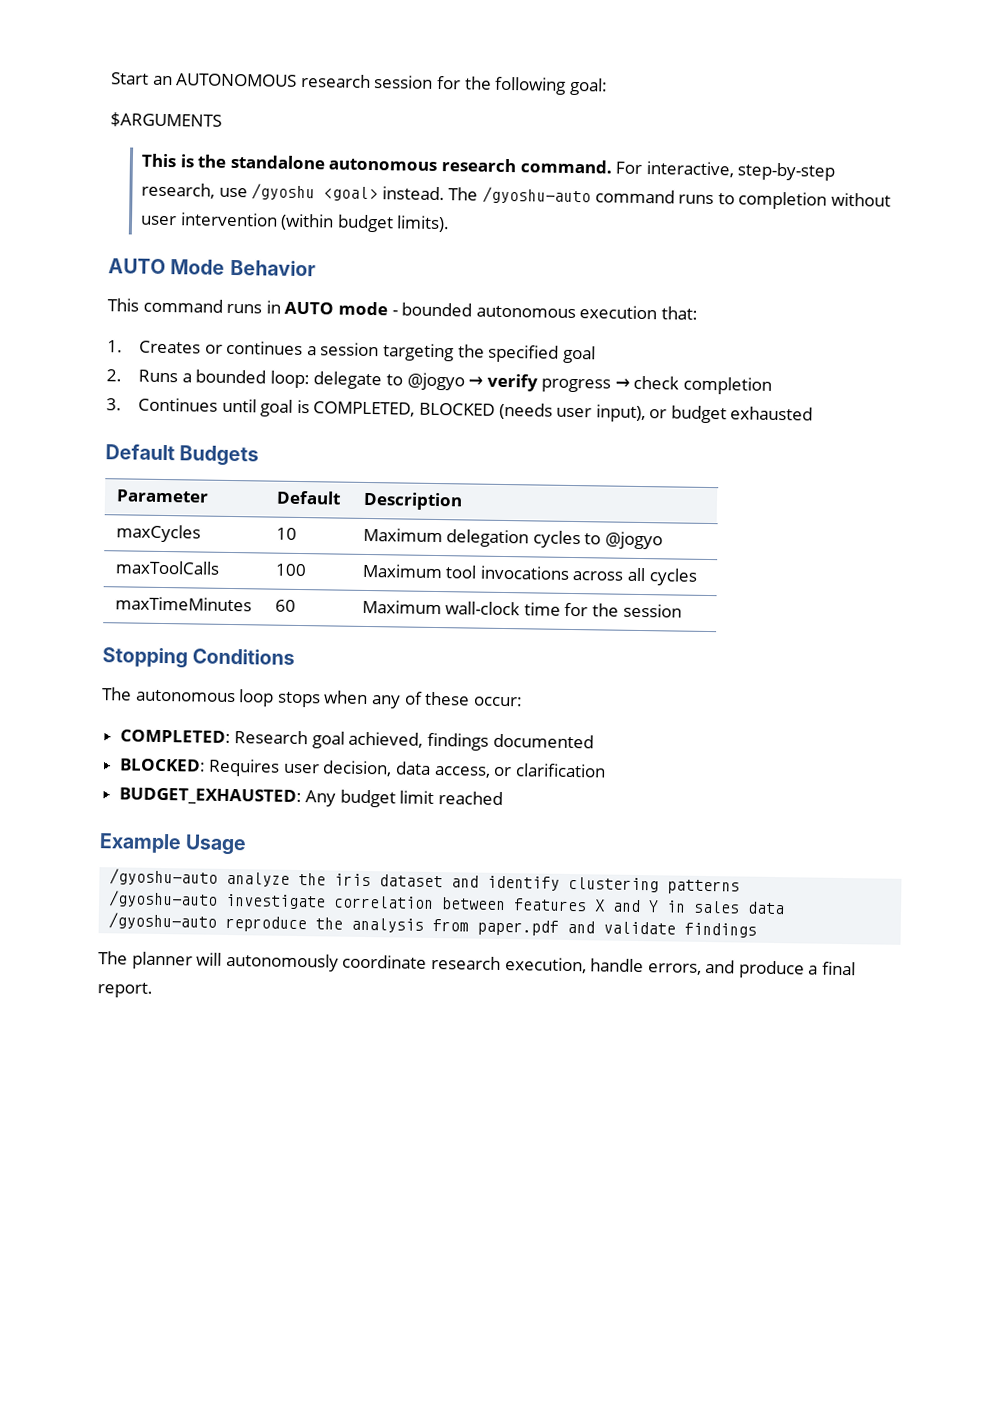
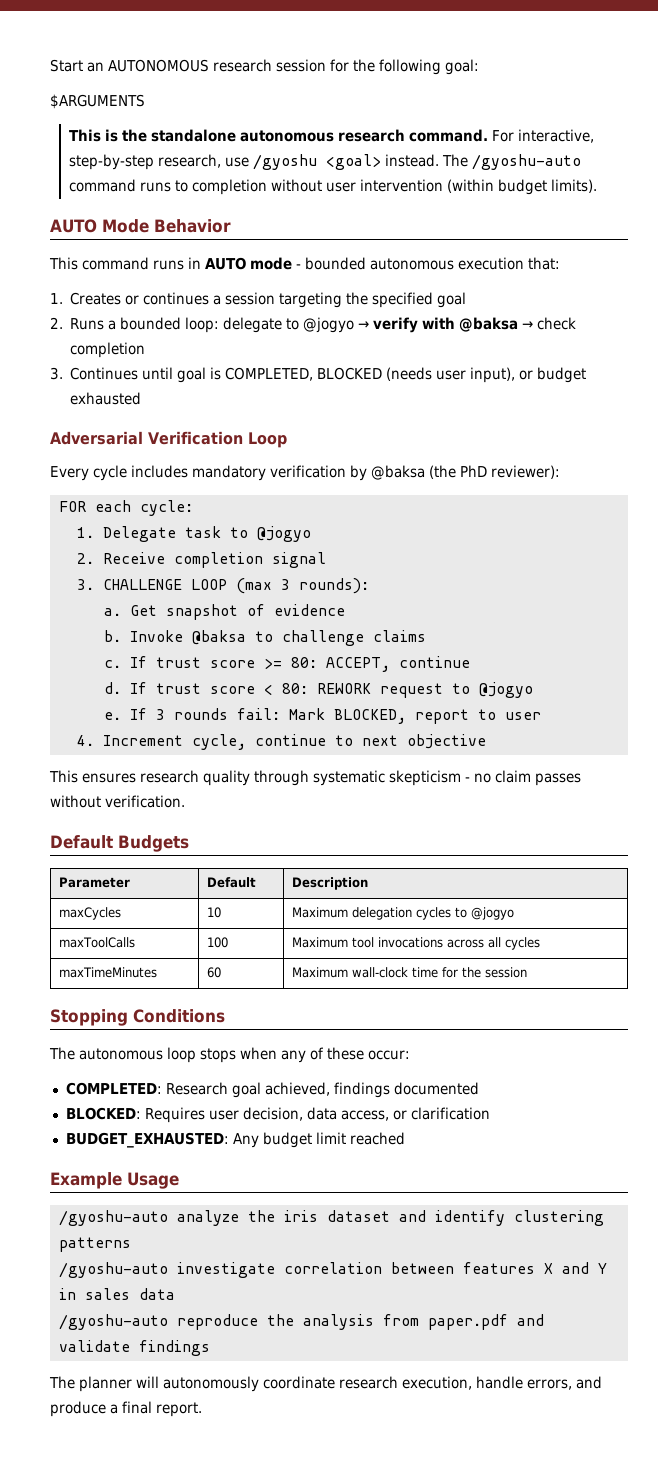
- 2. Runs a bounded loop: delegate to @jogyo → verify progress → check completion
+ 2. Runs a bounded loop: delegate to @jogyo → verify with @baksa → check completion
+ Adversarial Verification Loop
+ Every cycle includes mandatory verification by @baksa (the PhD reviewer):
+ FOR each cycle:
+ 1. Delegate task to @jogyo
+ 2. Receive completion signal
+ 3. CHALLENGE LOOP (max 3 rounds):
+ a. Get snapshot of evidence
+ b. Invoke @baksa to challenge claims
+ c. If trust score >= 80: ACCEPT, continue
+ d. If trust score < 80: REWORK request to @jogyo
+ e. If 3 rounds fail: Mark BLOCKED, report to user
+ 4. Increment cycle, continue to next objective
+ This ensures research quality through systematic skepticism - no claim passes without verification.

